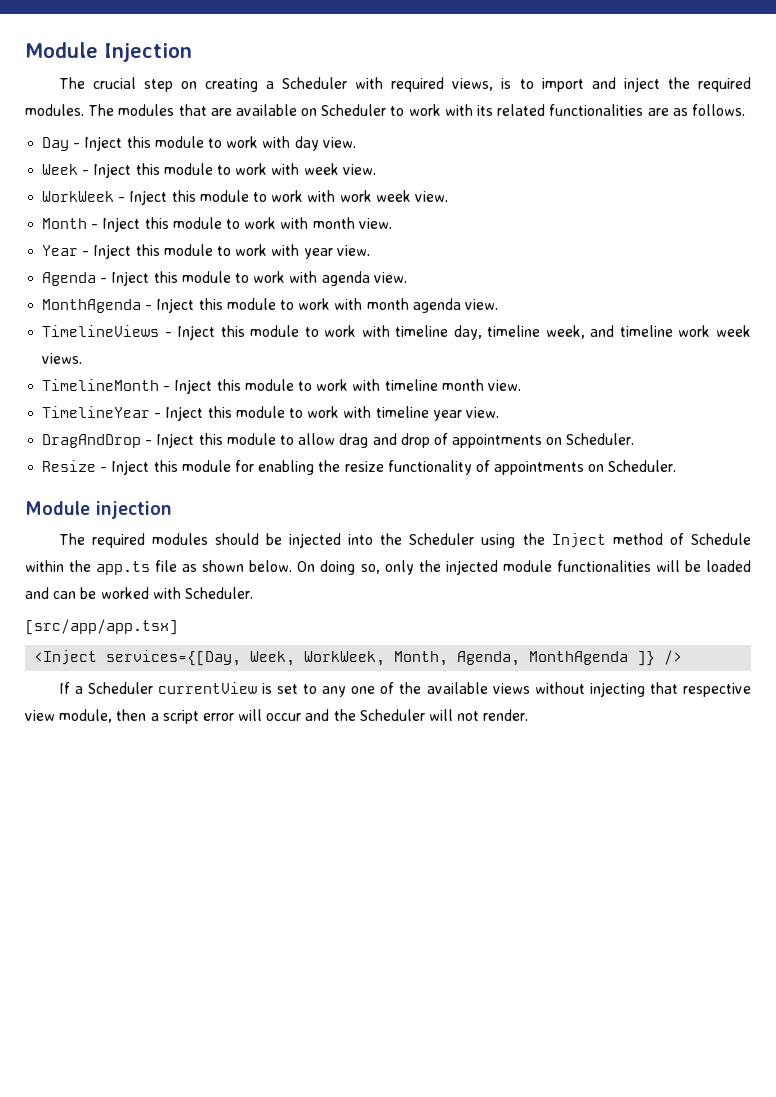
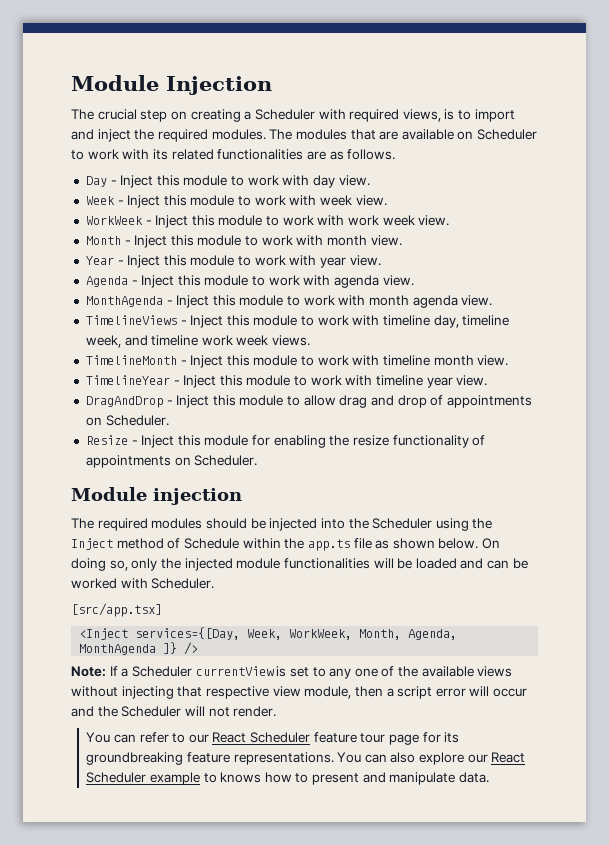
- [src/app/app.tsx]
+ [src/app.tsx]
- If a Scheduler currentView is set to any one of the available views without injecting that respective view module, then a script error will occur and the Scheduler will not render.
+ Note: If a Scheduler currentView is set to any one of the available views without injecting that respective view module, then a script error will occur and the Scheduler will not render.
+ You can refer to our React Scheduler feature tour page for its groundbreaking feature representations. You can also explore our React Scheduler example to knows how to present and manipulate data.

